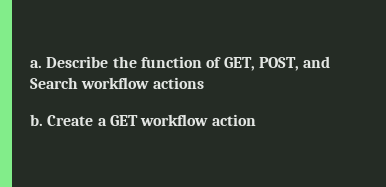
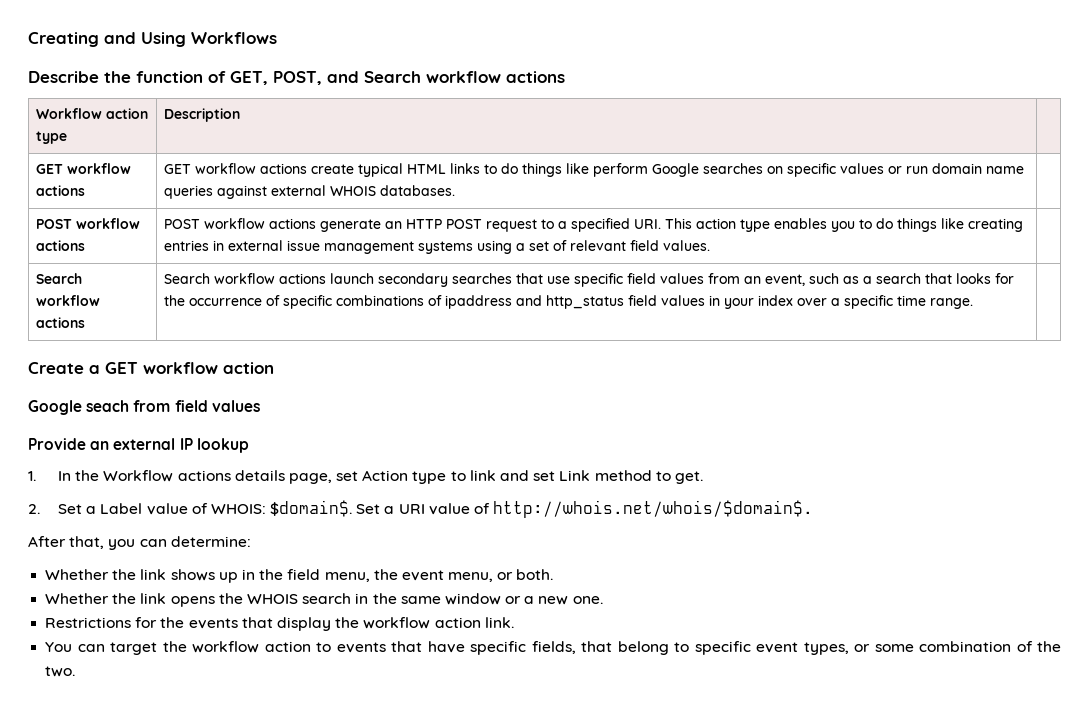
- a. Describe the function of GET, POST, and Search workflow actions
+ Creating and Using Workflows
+ Describe the function of GET, POST, and Search workflow actions
- b. Create a GET workflow action
+ Workflow action type | Description |
+ GET workflow actions | GET workflow actions create typical HTML links to do things like perform Google searches on specific values or run domain name queries against external WHOIS databases. |
+ POST workflow actions | POST workflow actions generate an HTTP POST request to a specified URI. This action type enables you to do things like creating entries in external issue management systems using a set of relevant field values. |
+ Search workflow actions | Search workflow actions launch secondary searches that use specific field values from an event, such as a search that looks for the occurrence of specific combinations of ipaddress and http_status field values in your index over a specific time range. |
+ Create a GET workflow action
+ Google seach from field values
+ Provide an external IP lookup
+ 1. In the Workflow actions details page, set Action type to link and set Link method to get.
+ 2. Set a Label value of WHOIS: $domain$. Set a URI value of http://whois.net/whois/$domain$.
+ After that, you can determine:
+ Whether the link shows up in the field menu, the event menu, or both.
+ Whether the link opens the WHOIS search in the same window or a new one.
+ Restrictions for the events that display the workflow action link.
+ You can target the workflow action to events that have specific fields, that belong to specific event types, or some combination of the two.

